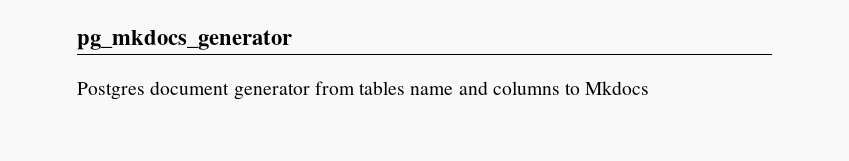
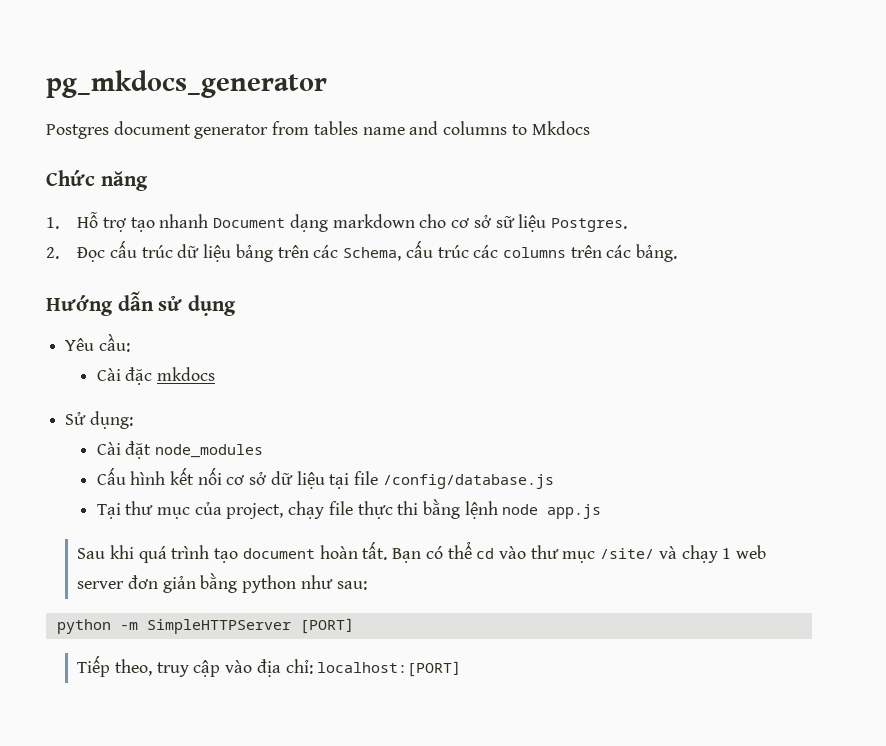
+ Chức năng
+ 1. Hỗ trợ tạo nhanh Document dạng markdown cho cơ sở sữ liệu Postgres.
+ 2. Đọc cấu trúc dữ liệu bảng trên các Schema, cấu trúc các columns trên các bảng.
+ Hướng dẫn sử dụng
+ Yêu cầu:
+ Cài đặc mkdocs
+ Sử dụng:
+ Cài đặt node_modules
+ Cấu hình kết nối cơ sở dữ liệu tại file /config/database.js
+ Tại thư mục của project, chạy file thực thi bằng lệnh node app.js
+ Sau khi quá trình tạo document hoàn tất. Bạn có thể cd vào thư mục /site/ và chạy 1 web server đơn giản bằng python như sau:
+ python -m SimpleHTTPServer [PORT]
+ Tiếp theo, truy cập vào địa chỉ: localhost:[PORT]

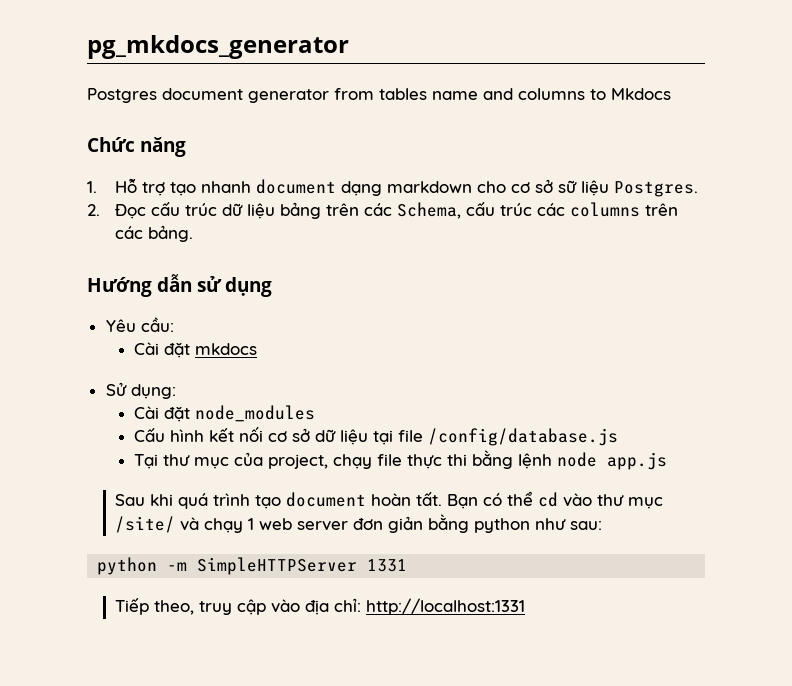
- 1. Hỗ trợ tạo nhanh Document dạng markdown cho cơ sở sữ liệu Postgres.
+ 1. Hỗ trợ tạo nhanh document dạng markdown cho cơ sở sữ liệu Postgres.
- Cài đặc mkdocs
+ Cài đặt mkdocs
- python -m SimpleHTTPServer [PORT]
+ python -m SimpleHTTPServer 1331
- Tiếp theo, truy cập vào địa chỉ: localhost:[PORT]
+ Tiếp theo, truy cập vào địa chỉ: http://localhost:1331

